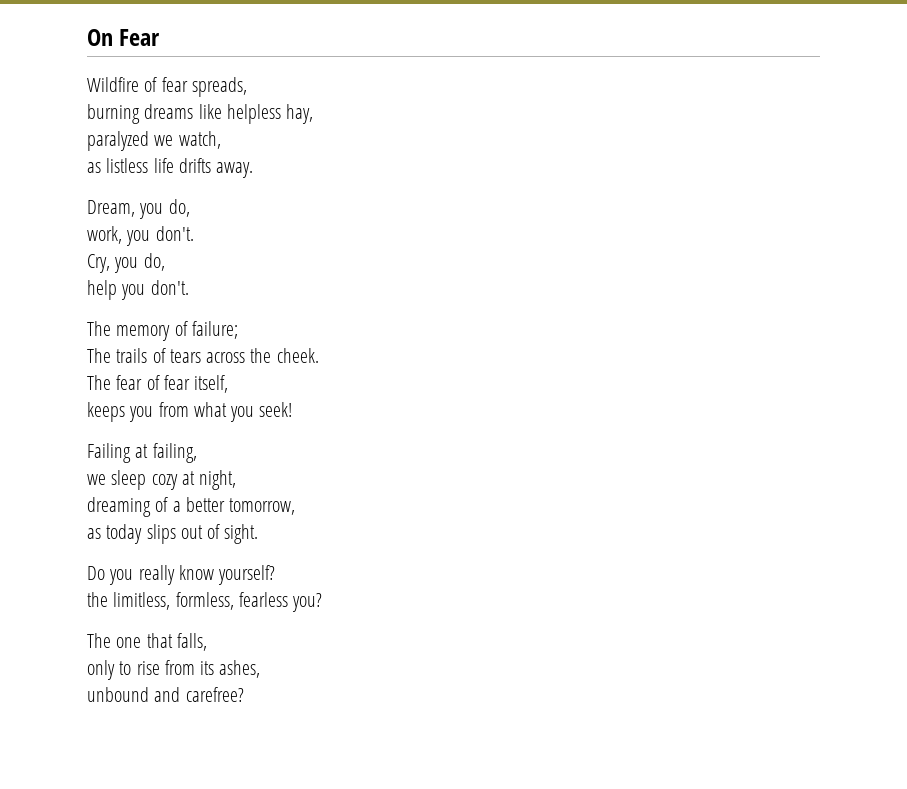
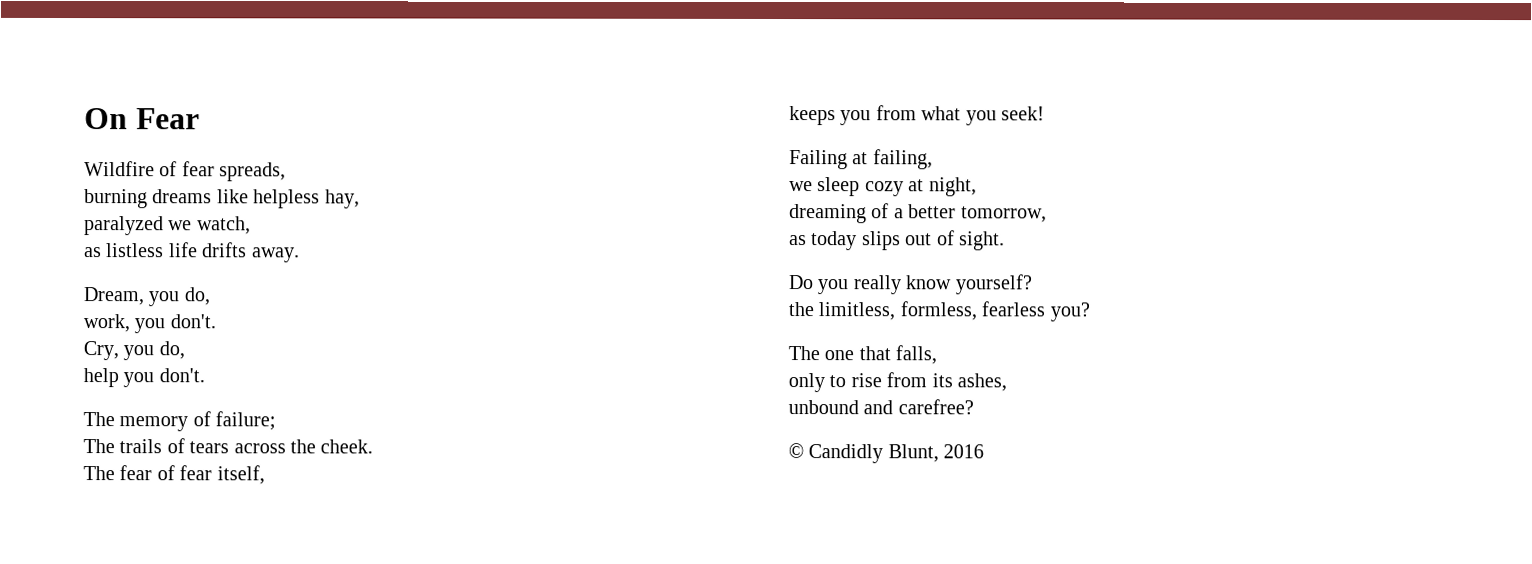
+ © Candidly Blunt, 2016

